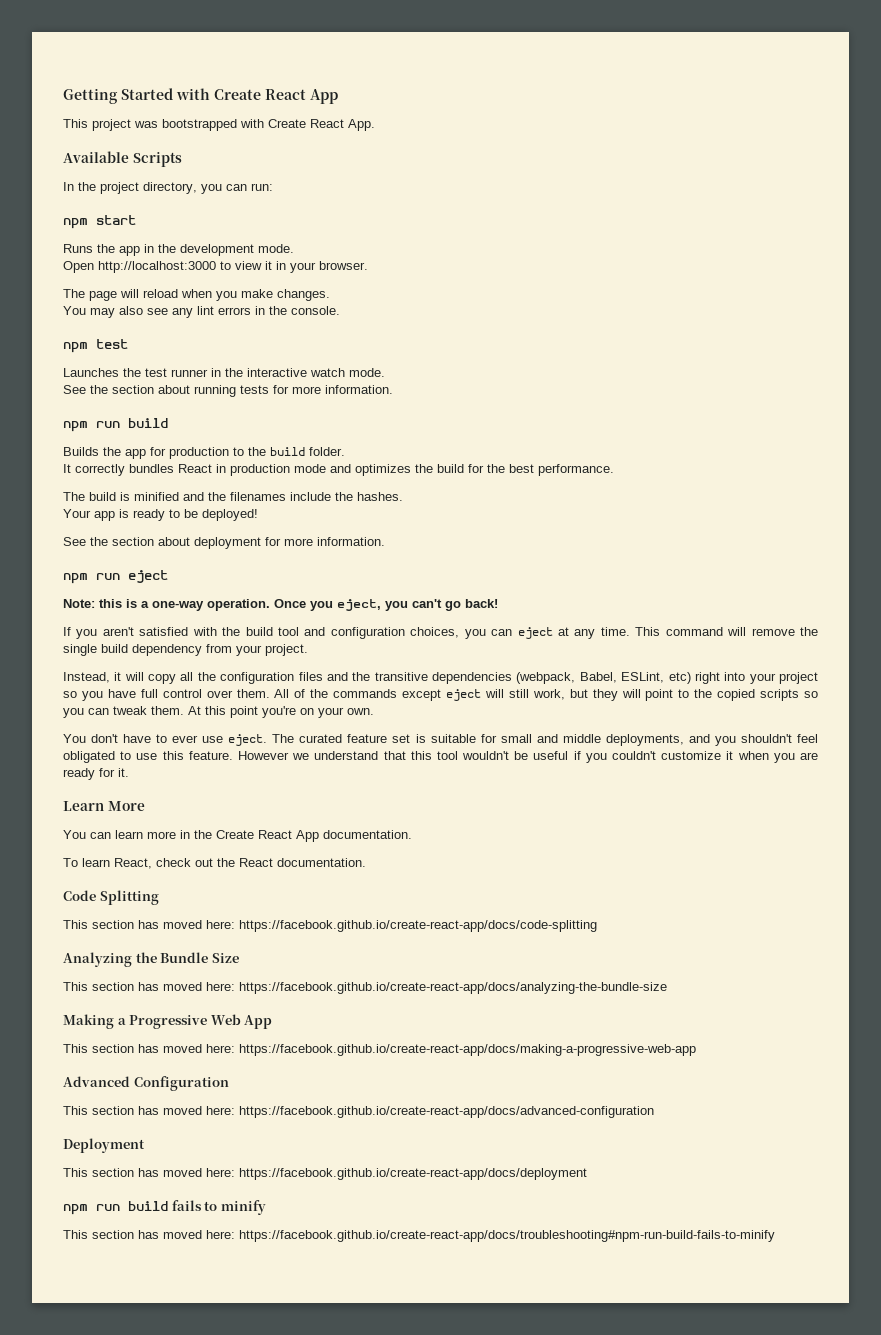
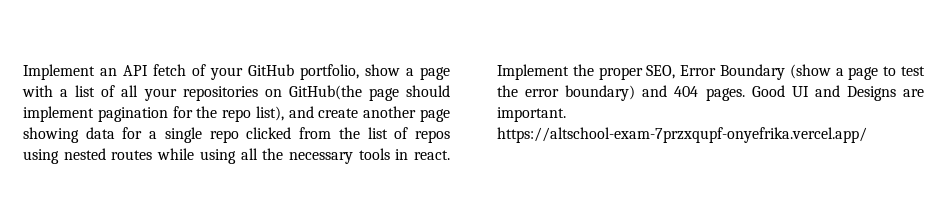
- Getting Started with Create React App
- This project was bootstrapped with Create React App.
- Available Scripts
- In the project directory, you can run:
- npm start
- Runs the app in the development mode.
- Open http://localhost:3000 to view it in your browser.
- The page will reload when you make changes.
- You may also see any lint errors in the console.
- npm test
- Launches the test runner in the interactive watch mode.
- See the section about running tests for more information.
- npm run build
- Builds the app for production to the build folder.
- It correctly bundles React in production mode and optimizes the build for the best performance.
- The build is minified and the filenames include the hashes.
- Your app is ready to be deployed!
- See the section about deployment for more information.
- npm run eject
- Note: this is a one-way operation. Once you eject, you can't go back!
- If you aren't satisfied with the build tool and configuration choices, you can eject at any time. This command will remove the single build dependency from your project.
- Instead, it will copy all the configuration files and the transitive dependencies (webpack, Babel, ESLint, etc) right into your project so you have full control over them. All of the commands except eject will still work, but they will point to the copied scripts so you can tweak them. At this point you're on your own.
- You don't have to ever use eject. The curated feature set is suitable for small and middle deployments, and you shouldn't feel obligated to use this feature. However we understand that this tool wouldn't be useful if you couldn't customize it when you are ready for it.
- Learn More
- You can learn more in the Create React App documentation.
- To learn React, check out the React documentation.
- Code Splitting
- This section has moved here: https://facebook.github.io/create-react-app/docs/code-splitting
- Analyzing the Bundle Size
- This section has moved here: https://facebook.github.io/create-react-app/docs/analyzing-the-bundle-size
- Making a Progressive Web App
- This section has moved here: https://facebook.github.io/create-react-app/docs/making-a-progressive-web-app
- Advanced Configuration
- This section has moved here: https://facebook.github.io/create-react-app/docs/advanced-configuration
- Deployment
- This section has moved here: https://facebook.github.io/create-react-app/docs/deployment
- npm run build fails to minify
- This section has moved here: https://facebook.github.io/create-react-app/docs/troubleshooting#npm-run-build-fails-to-minify
+ Implement an API fetch of your GitHub portfolio, show a page with a list of all your repositories on GitHub(the page should implement pagination for the repo list), and create another page showing data for a single repo clicked from the list of repos using nested routes while using all the necessary tools in react. Implement the proper SEO, Error Boundary (show a page to test the error boundary) and 404 pages. Good UI and Designs are important. https://altschool-exam-7przxqupf-onyefrika.vercel.app/

